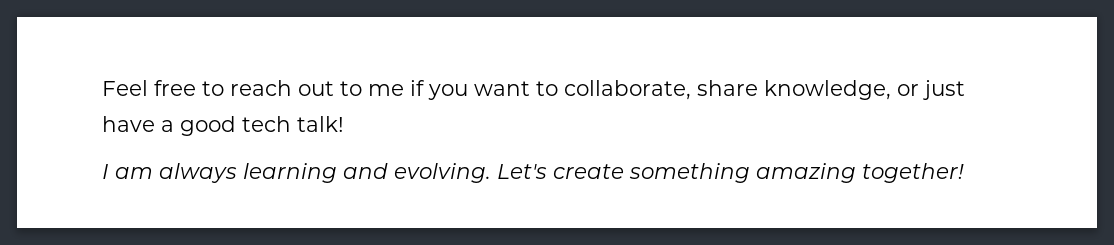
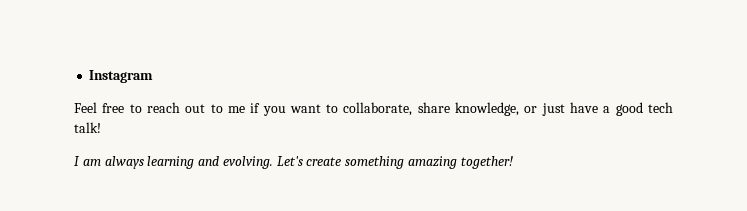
+ Instagram

